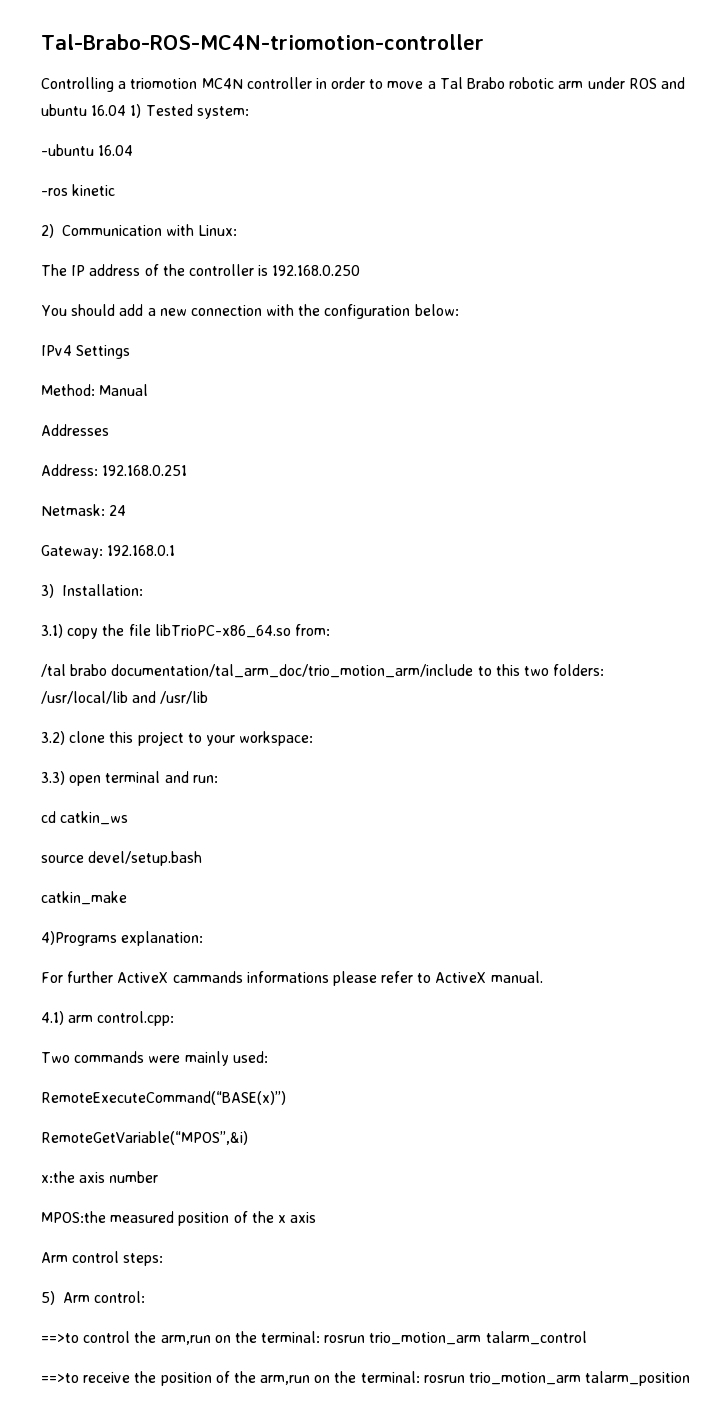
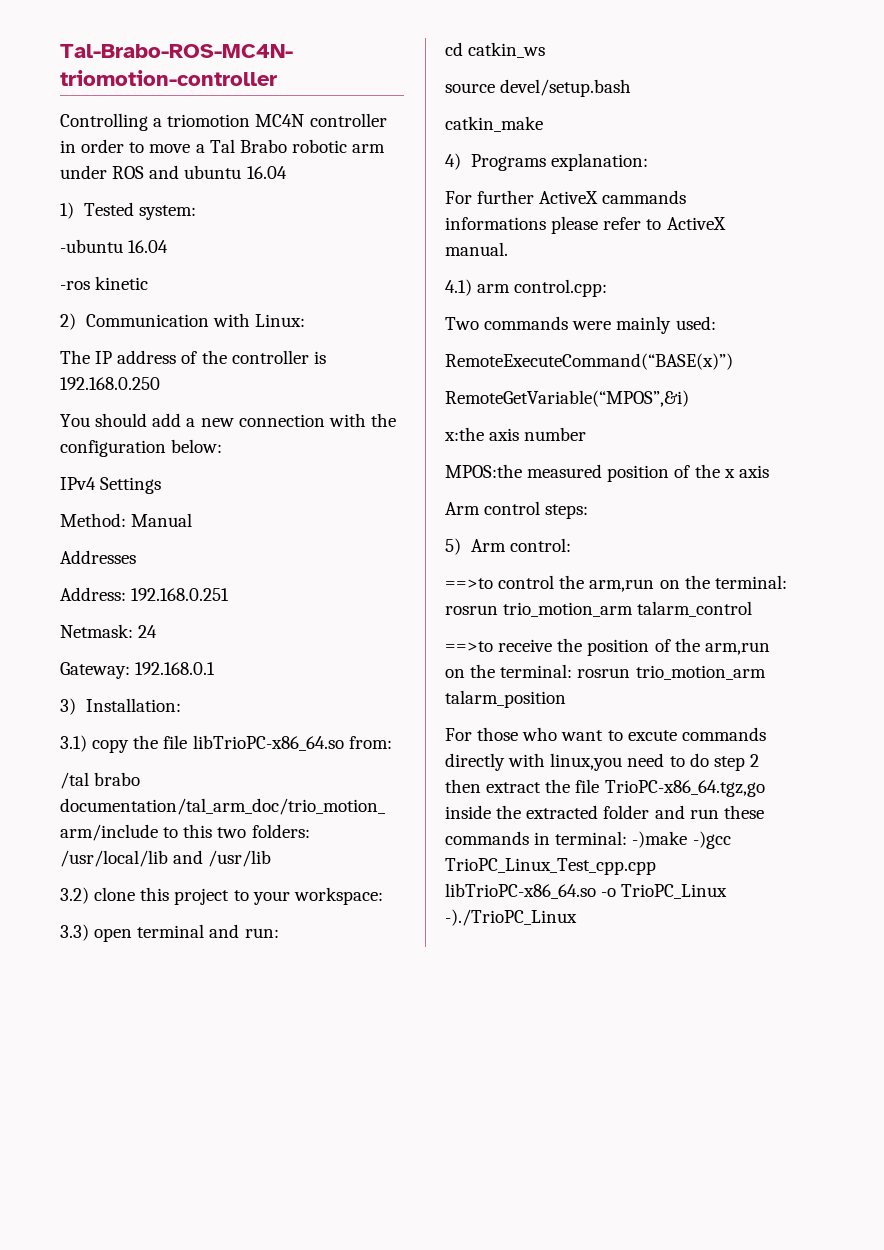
- Controlling a triomotion MC4N controller in order to move a Tal Brabo robotic arm under ROS and ubuntu 16.04 1) Tested system:
+ Controlling a triomotion MC4N controller in order to move a Tal Brabo robotic arm under ROS and ubuntu 16.04
+ 1) Tested system:
- 4)Programs explanation:
+ 4) Programs explanation:
+ For those who want to excute commands directly with linux,you need to do step 2 then extract the file TrioPC-x86_64.tgz,go inside the extracted folder and run these commands in terminal: -)make -)gcc TrioPC_Linux_Test_cpp.cpp libTrioPC-x86_64.so -o TrioPC_Linux -)./TrioPC_Linux

